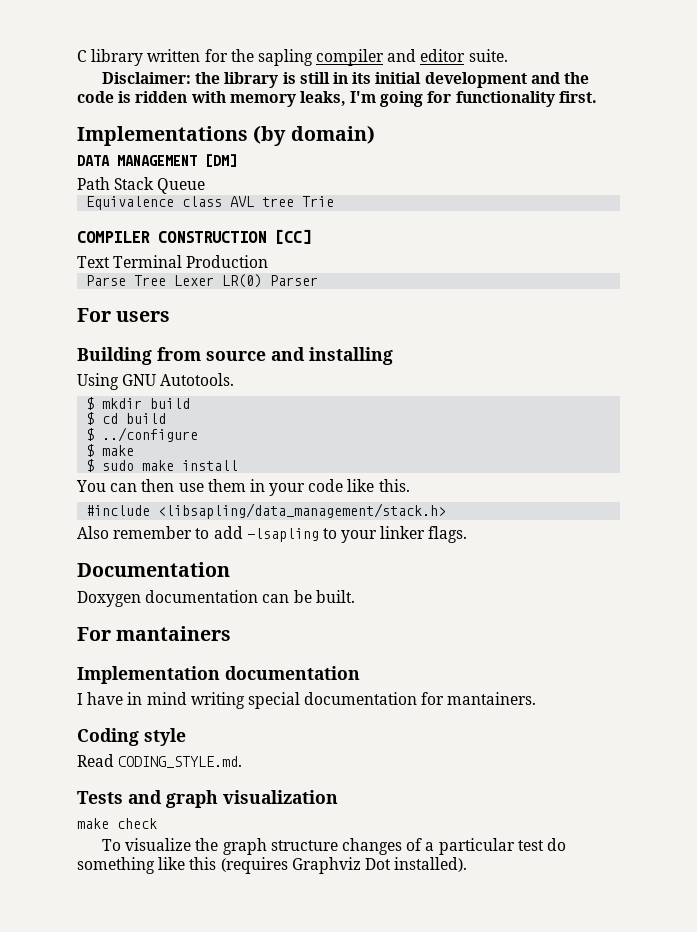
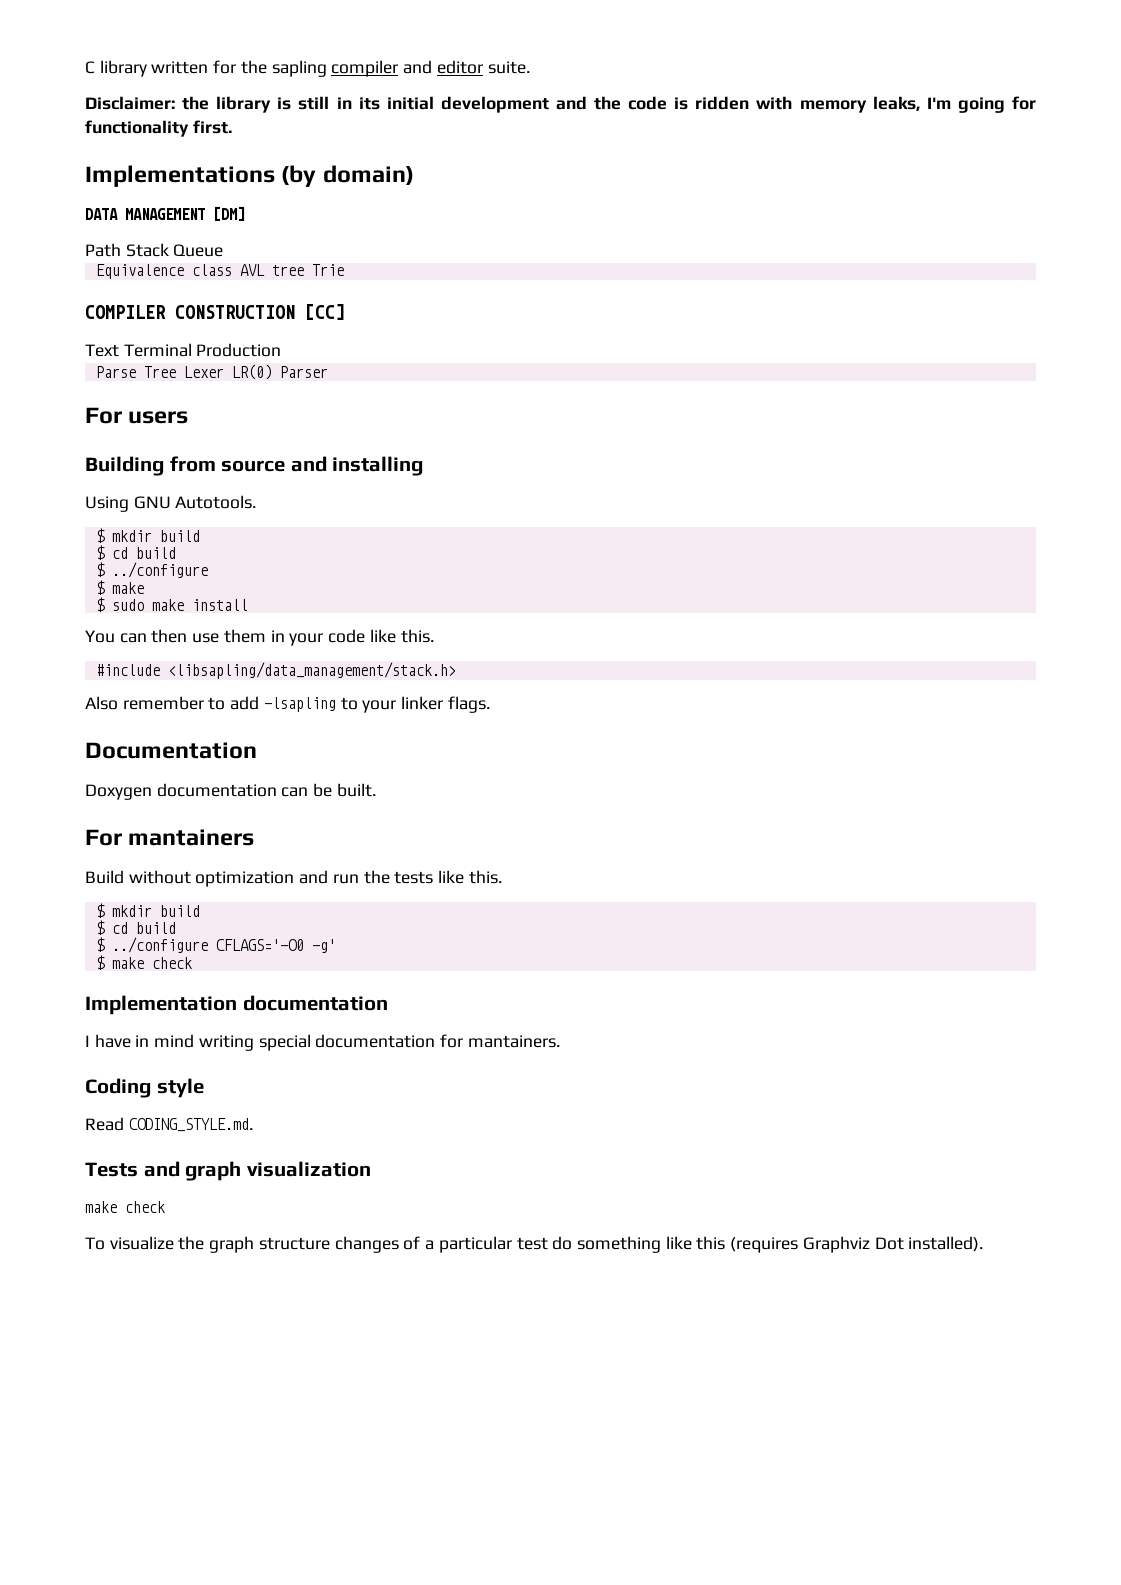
+ Build without optimization and run the tests like this.
+ $ mkdir build
+ $ cd build
+ $ ../configure CFLAGS='-O0 -g'
+ $ make check

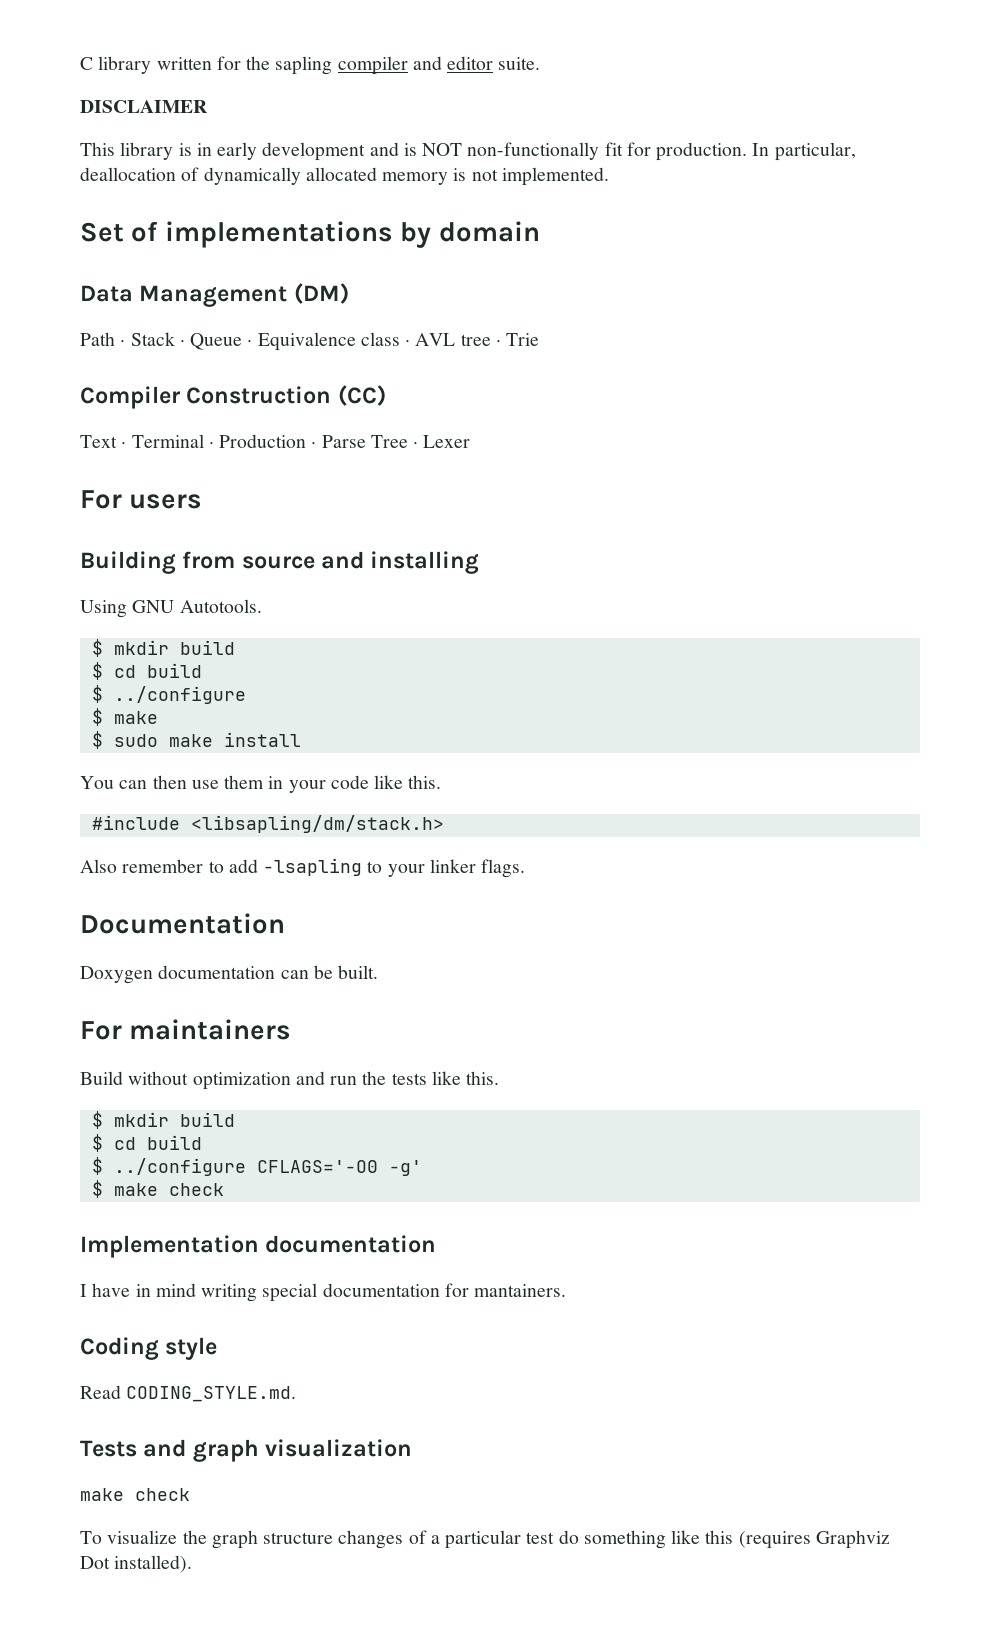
- Disclaimer: the library is still in its initial development and the code is ridden with memory leaks, I'm going for functionality first.
- Implementations (by domain)
- DATA MANAGEMENT [DM]
- Path Stack Queue
- Equivalence class AVL tree Trie
+ DISCLAIMER
+ This library is in early development and is NOT non-functionally fit for production. In particular, deallocation of dynamically allocated memory is not implemented.
+ Set of implementations by domain
+ Data Management (DM)
+ Path · Stack · Queue · Equivalence class · AVL tree · Trie
- COMPILER CONSTRUCTION [CC]
- Text Terminal Production
- Parse Tree Lexer LR(0) Parser
+ Compiler Construction (CC)
+ Text · Terminal · Production · Parse Tree · Lexer
- #include <libsapling/data_management/stack.h>
+ #include <libsapling/dm/stack.h>
- For mantainers
+ For maintainers

